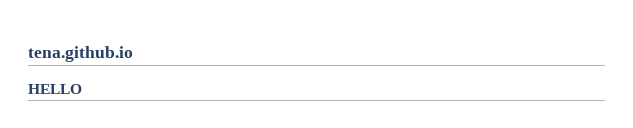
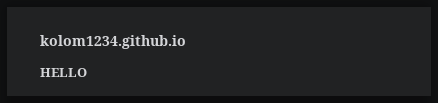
- tena.github.io
+ kolom1234.github.io

